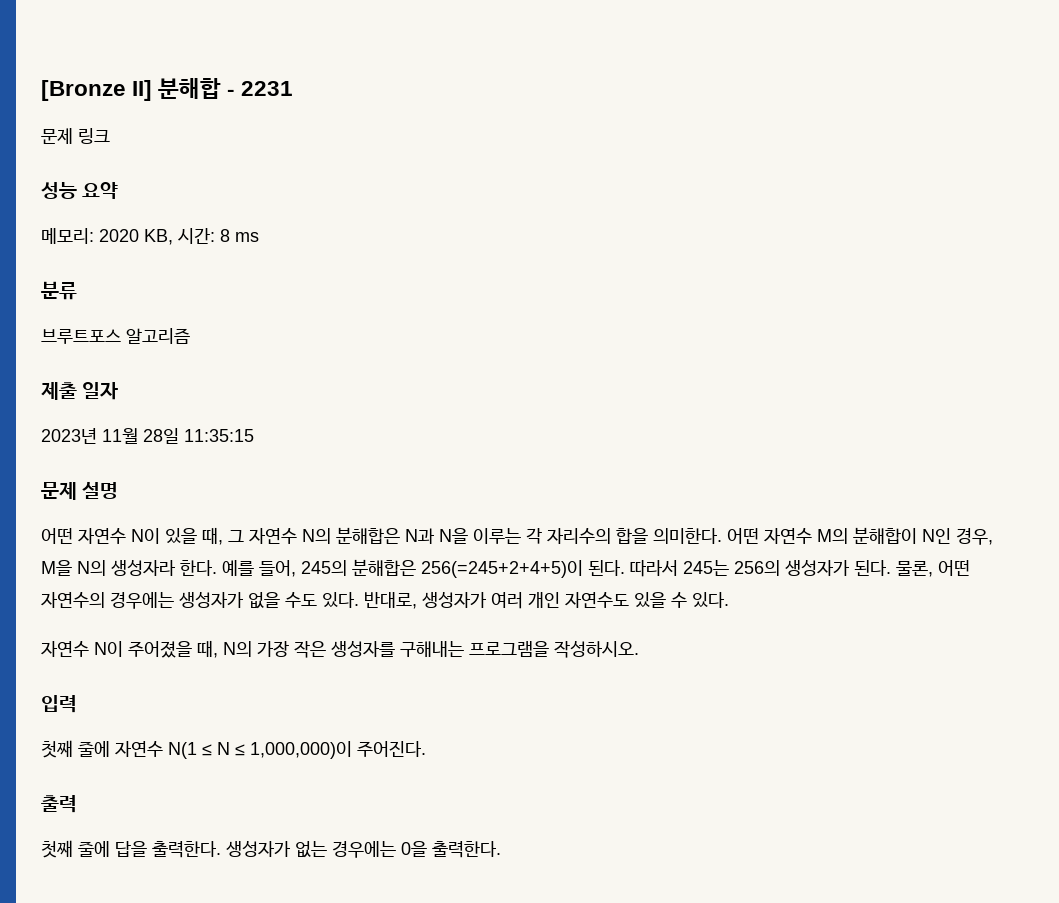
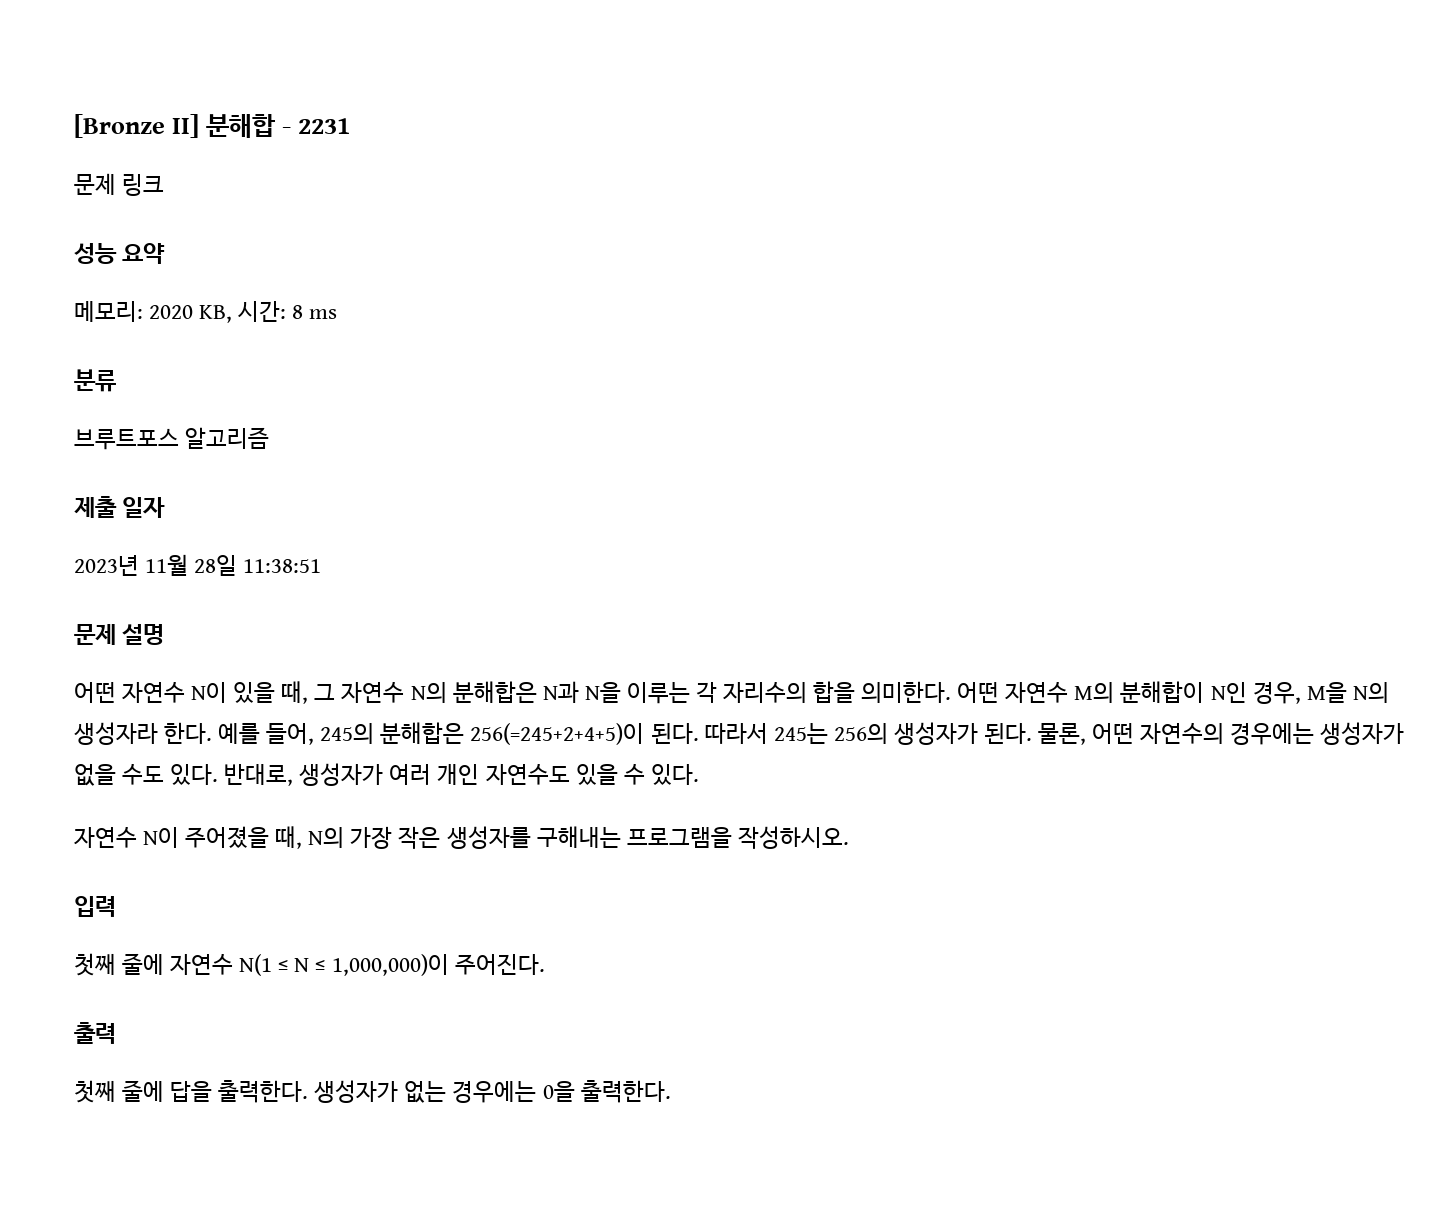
- 2023년 11월 28일 11:35:15
+ 2023년 11월 28일 11:38:51

